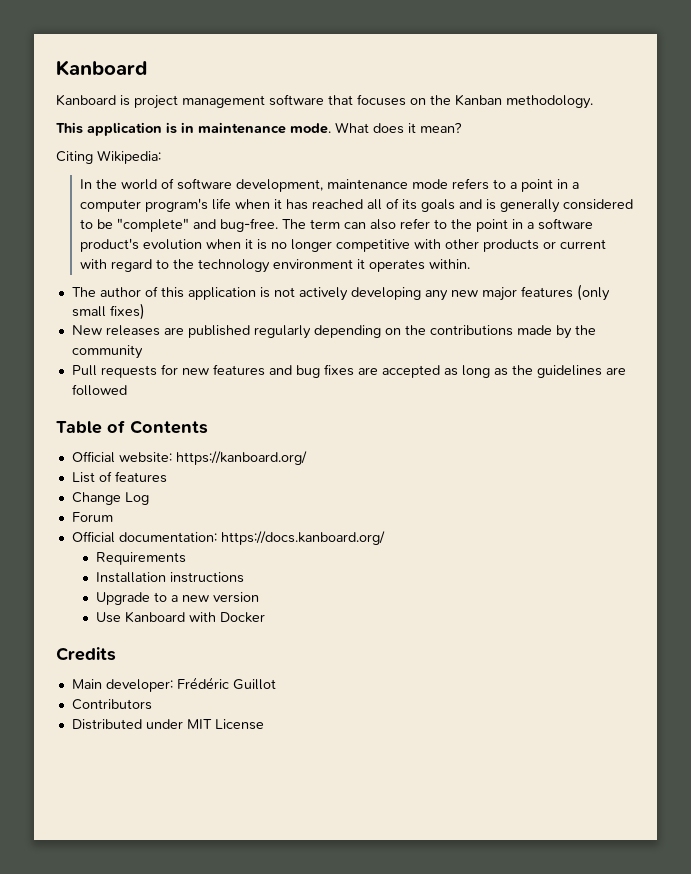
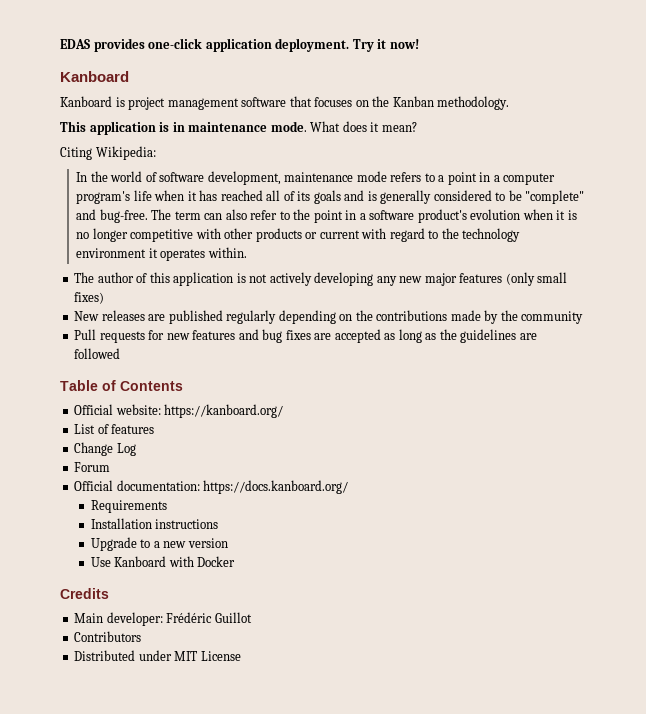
+ EDAS provides one-click application deployment. Try it now!

